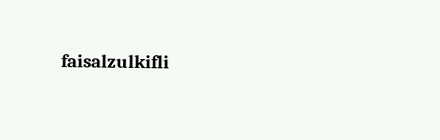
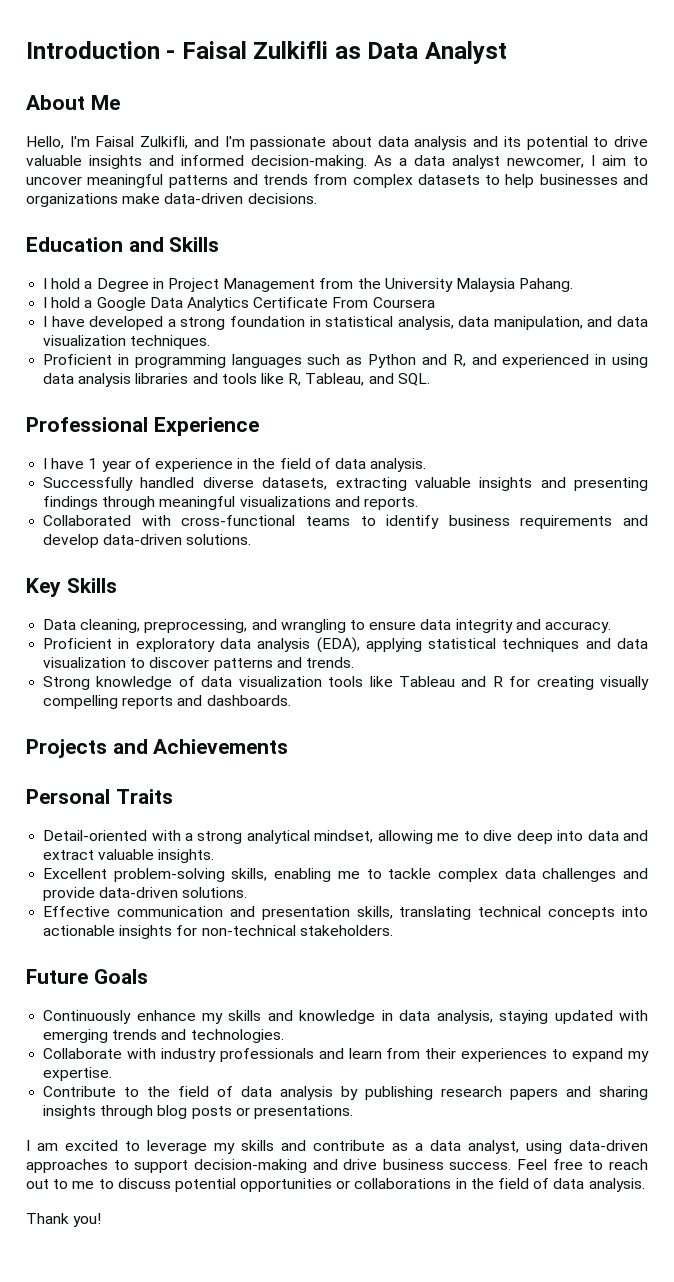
- faisalzulkifli
+ Introduction - Faisal Zulkifli as Data Analyst
+ About Me
+ Hello, I'm Faisal Zulkifli, and I'm passionate about data analysis and its potential to drive valuable insights and informed decision-making. As a data analyst newcomer, I aim to uncover meaningful patterns and trends from complex datasets to help businesses and organizations make data-driven decisions.
+ Education and Skills
+ I hold a Degree in Project Management from the University Malaysia Pahang.
+ I hold a Google Data Analytics Certificate From Coursera
+ I have developed a strong foundation in statistical analysis, data manipulation, and data visualization techniques.
+ Proficient in programming languages such as Python and R, and experienced in using data analysis libraries and tools like R, Tableau, and SQL.
+ Professional Experience
+ I have 1 year of experience in the field of data analysis.
+ Successfully handled diverse datasets, extracting valuable insights and presenting findings through meaningful visualizations and reports.
+ Collaborated with cross-functional teams to identify business requirements and develop data-driven solutions.
+ Key Skills
+ Data cleaning, preprocessing, and wrangling to ensure data integrity and accuracy.
+ Proficient in exploratory data analysis (EDA), applying statistical techniques and data visualization to discover patterns and trends.
+ Strong knowledge of data visualization tools like Tableau and R for creating visually compelling reports and dashboards.
+ Projects and Achievements
+ Personal Traits
+ Detail-oriented with a strong analytical mindset, allowing me to dive deep into data and extract valuable insights.
+ Excellent problem-solving skills, enabling me to tackle complex data challenges and provide data-driven solutions.
+ Effective communication and presentation skills, translating technical concepts into actionable insights for non-technical stakeholders.
+ Future Goals
+ Continuously enhance my skills and knowledge in data analysis, staying updated with emerging trends and technologies.
+ Collaborate with industry professionals and learn from their experiences to expand my expertise.
+ Contribute to the field of data analysis by publishing research papers and sharing insights through blog posts or presentations.
+ I am excited to leverage my skills and contribute as a data analyst, using data-driven approaches to support decision-making and drive business success. Feel free to reach out to me to discuss potential opportunities or collaborations in the field of data analysis.
+ Thank you!

